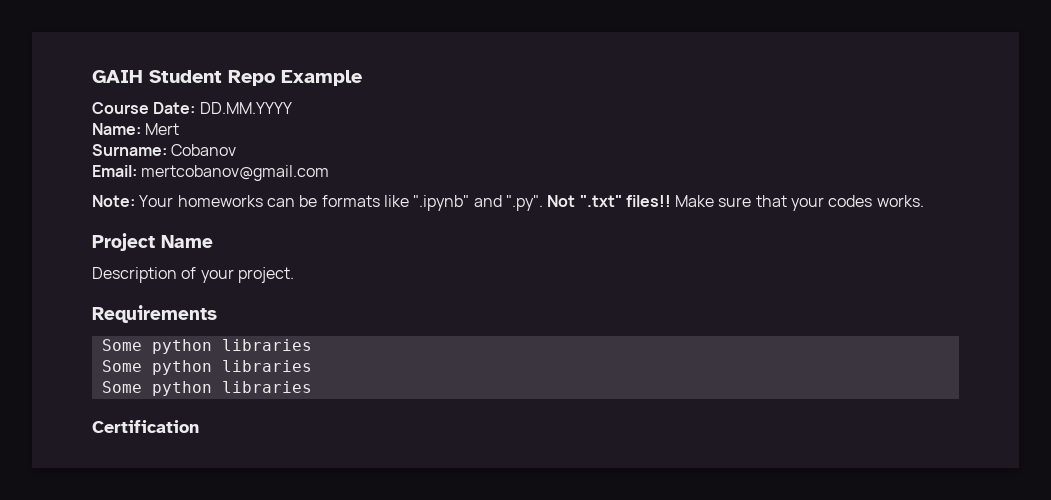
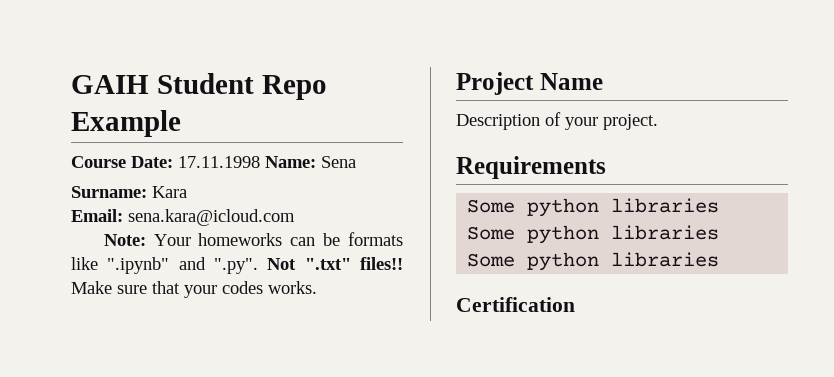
- Course Date: DD.MM.YYYY
- Name: Mert
+ Course Date: 17.11.1998 Name: Sena
- Surname: Cobanov
+ Surname: Kara
- Email: mertcobanov@gmail.com
+ Email: sena.kara@icloud.com

